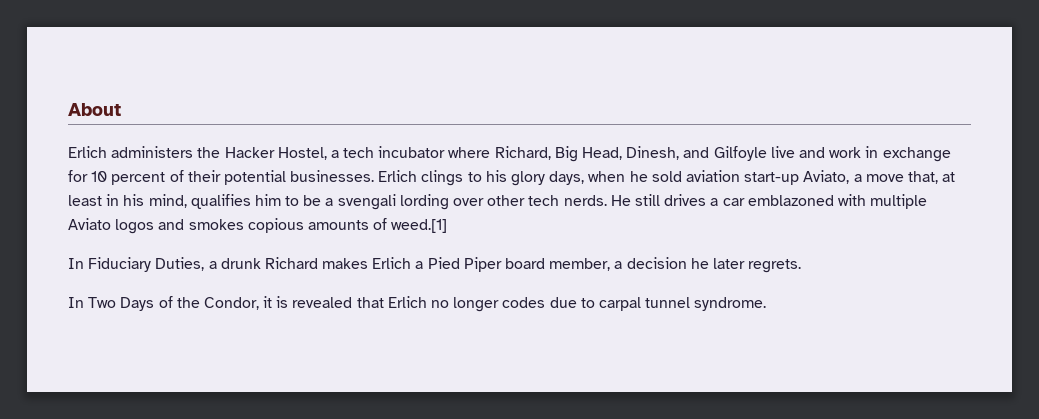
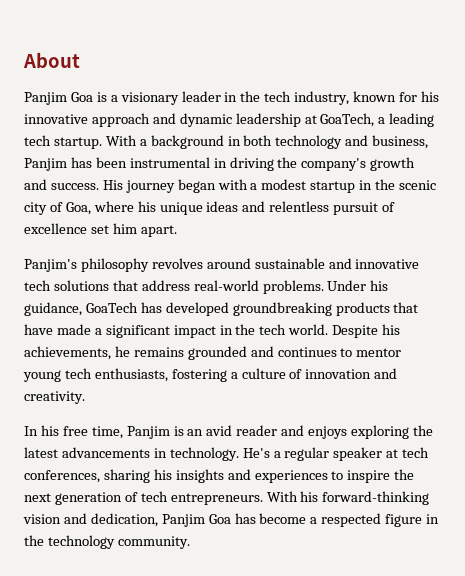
- Erlich administers the Hacker Hostel, a tech incubator where Richard, Big Head, Dinesh, and Gilfoyle live and work in exchange for 10 percent of their potential businesses. Erlich clings to his glory days, when he sold aviation start-up Aviato, a move that, at least in his mind, qualifies him to be a svengali lording over other tech nerds. He still drives a car emblazoned with multiple Aviato logos and smokes copious amounts of weed.[1]
- In Fiduciary Duties, a drunk Richard makes Erlich a Pied Piper board member, a decision he later regrets.
- In Two Days of the Condor, it is revealed that Erlich no longer codes due to carpal tunnel syndrome.
+ Panjim Goa is a visionary leader in the tech industry, known for his innovative approach and dynamic leadership at GoaTech, a leading tech startup. With a background in both technology and business, Panjim has been instrumental in driving the company's growth and success. His journey began with a modest startup in the scenic city of Goa, where his unique ideas and relentless pursuit of excellence set him apart.
+ Panjim's philosophy revolves around sustainable and innovative tech solutions that address real-world problems. Under his guidance, GoaTech has developed groundbreaking products that have made a significant impact in the tech world. Despite his achievements, he remains grounded and continues to mentor young tech enthusiasts, fostering a culture of innovation and creativity.
+ In his free time, Panjim is an avid reader and enjoys exploring the latest advancements in technology. He's a regular speaker at tech conferences, sharing his insights and experiences to inspire the next generation of tech entrepreneurs. With his forward-thinking vision and dedication, Panjim Goa has become a respected figure in the technology community.

